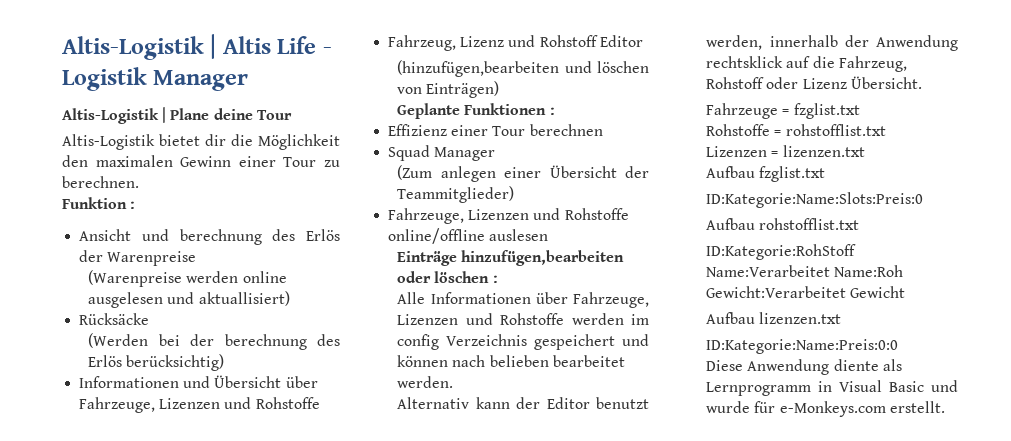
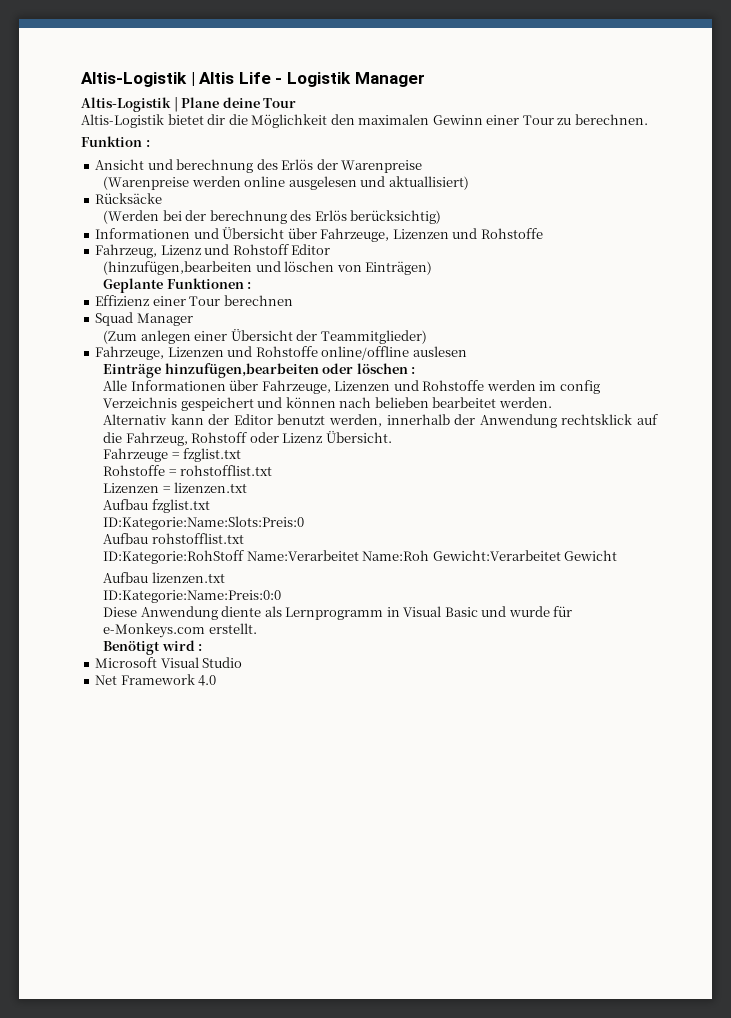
+ Benötigt wird :
+ Microsoft Visual Studio
+ Net Framework 4.0

